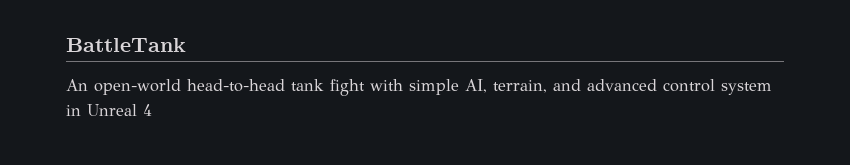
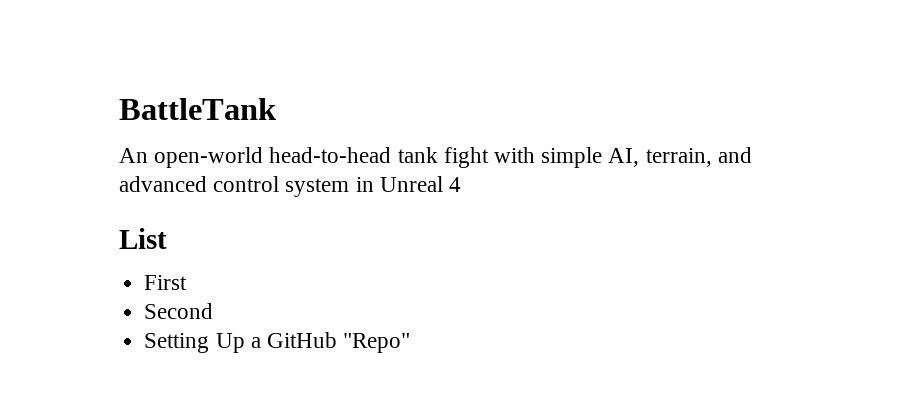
+ List
+ First
+ Second
+ Setting Up a GitHub "Repo"

